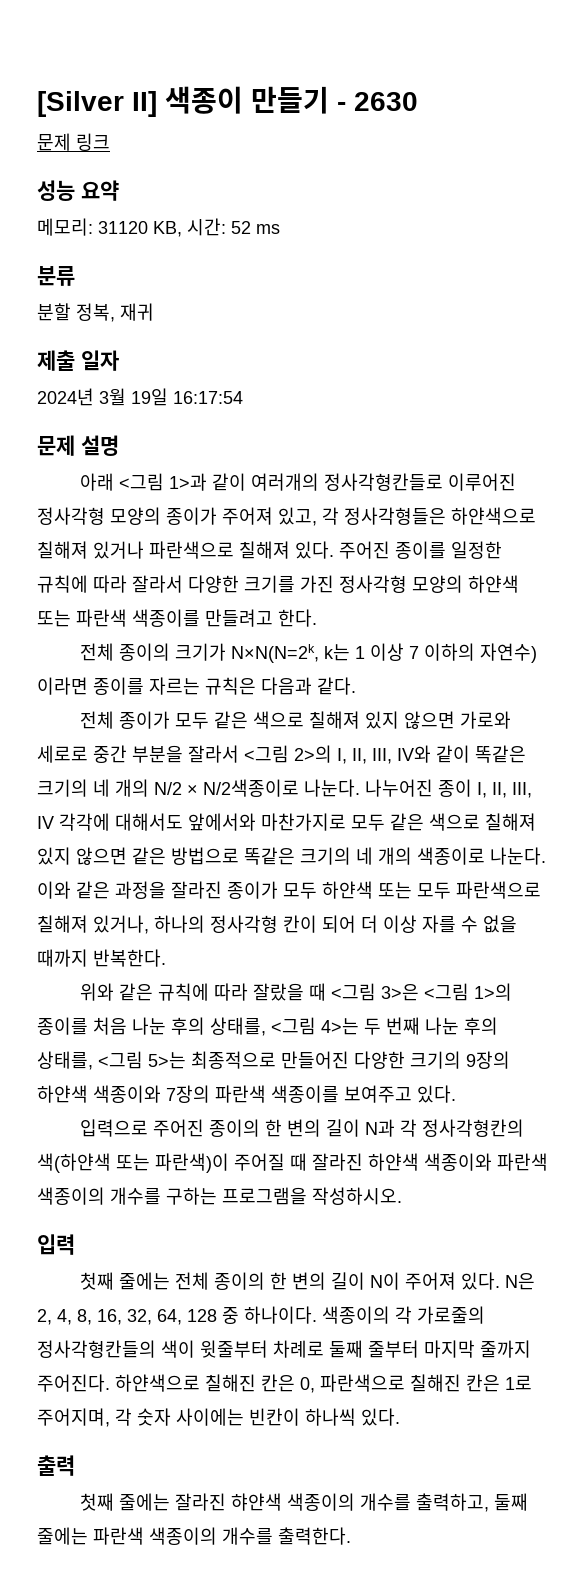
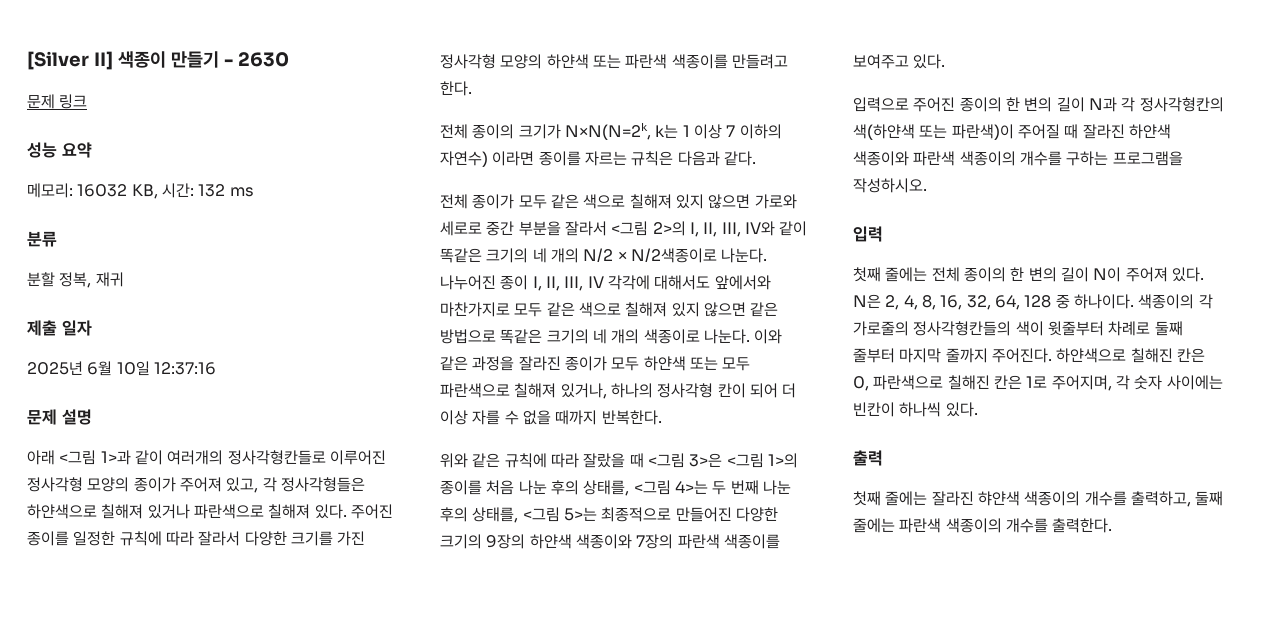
- 메모리: 31120 KB, 시간: 52 ms
+ 메모리: 16032 KB, 시간: 132 ms
- 2024년 3월 19일 16:17:54
+ 2025년 6월 10일 12:37:16

